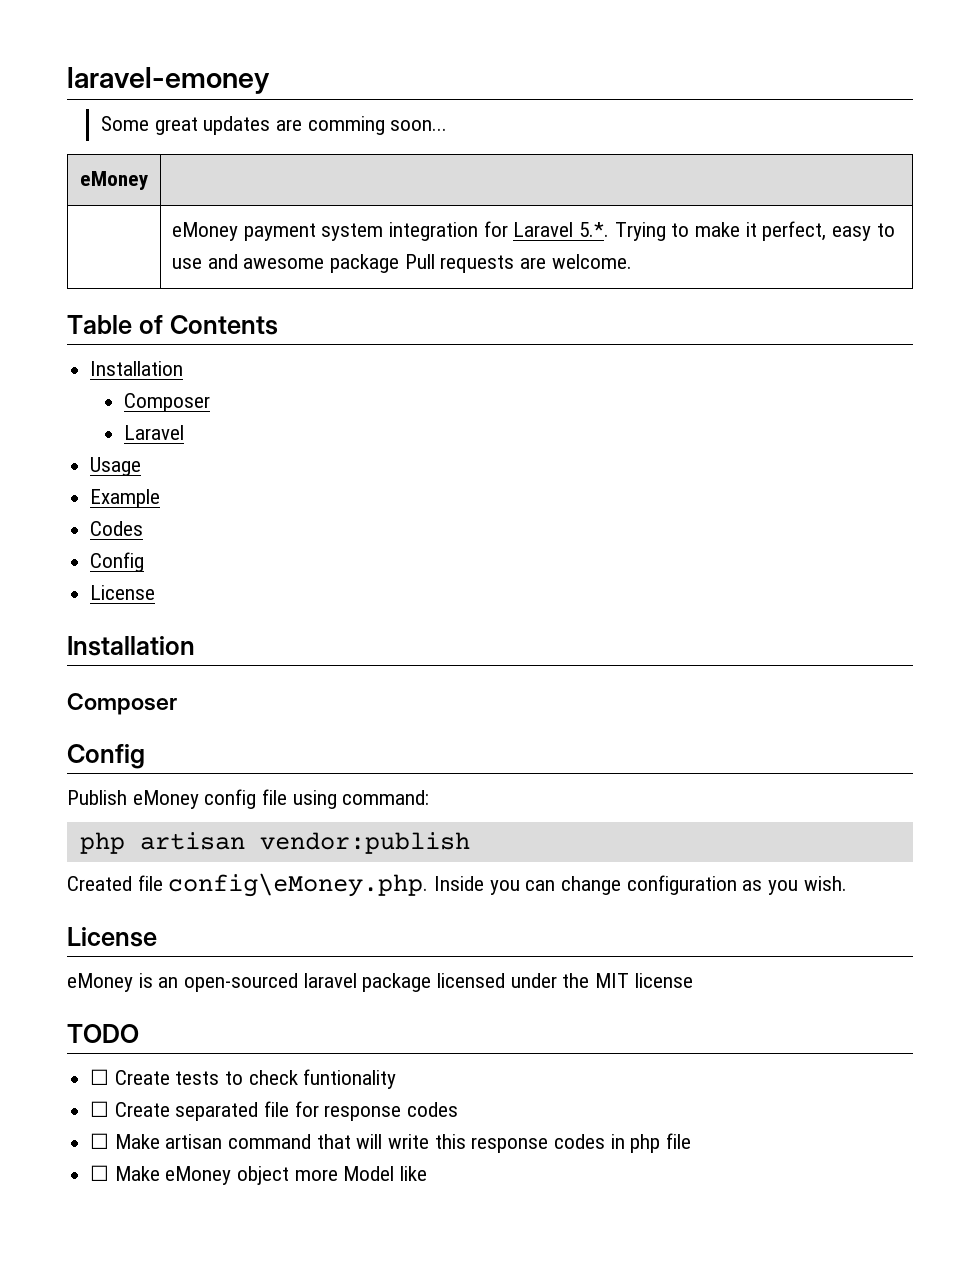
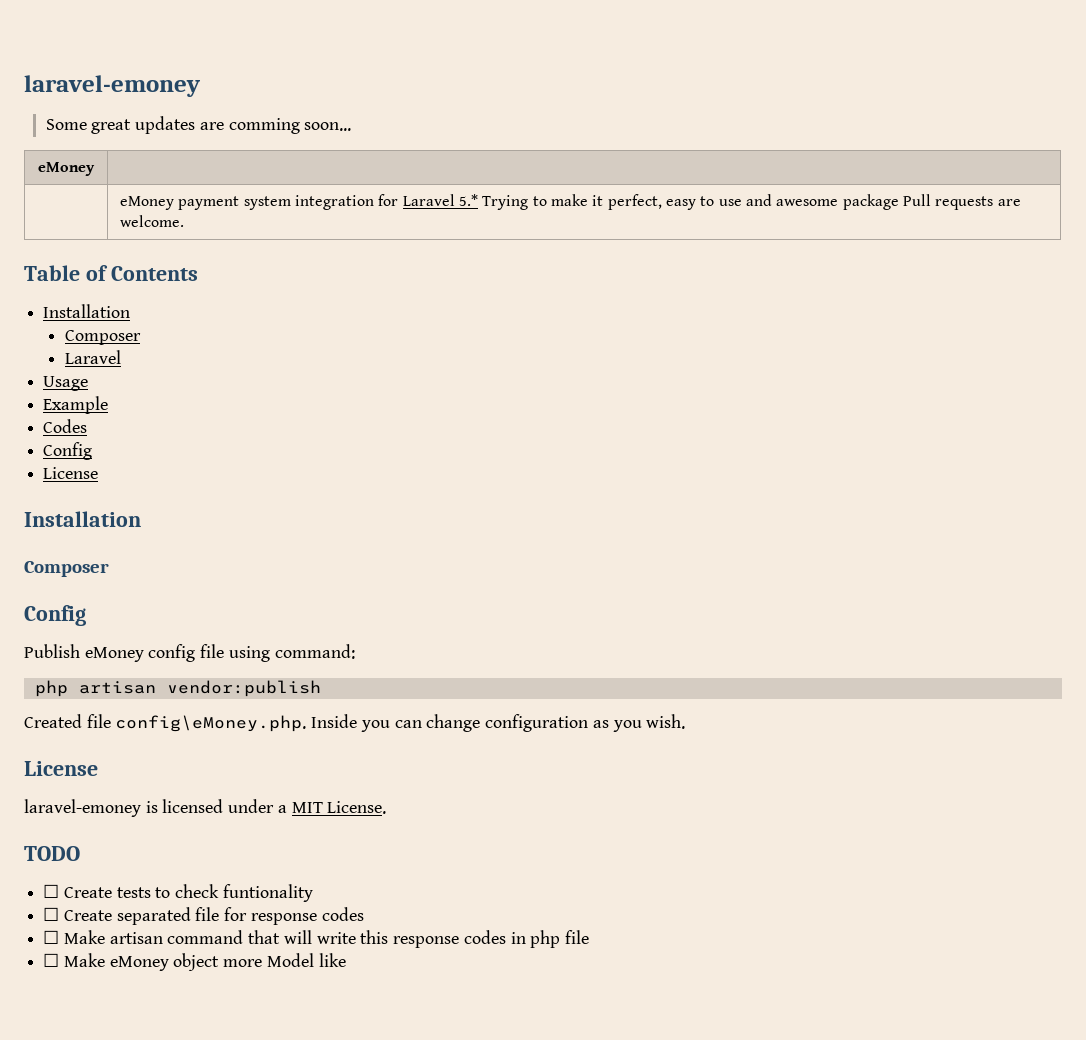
- | eMoney payment system integration for Laravel 5.*. Trying to make it perfect, easy to use and awesome package Pull requests are welcome.
+ | eMoney payment system integration for Laravel 5.* Trying to make it perfect, easy to use and awesome package Pull requests are welcome.
- eMoney is an open-sourced laravel package licensed under the MIT license
+ laravel-emoney is licensed under a MIT License.

